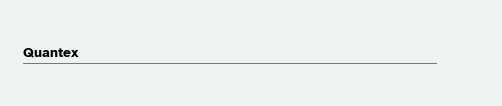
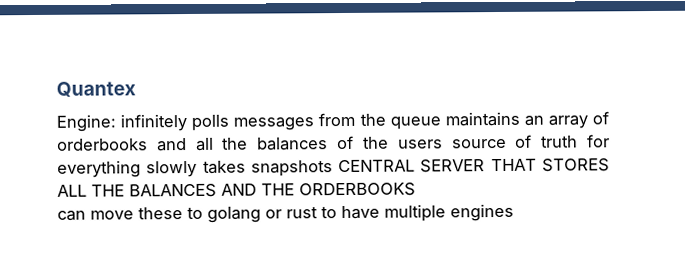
+ Engine: infinitely polls messages from the queue maintains an array of orderbooks and all the balances of the users source of truth for everything slowly takes snapshots CENTRAL SERVER THAT STORES ALL THE BALANCES AND THE ORDERBOOKS
+ can move these to golang or rust to have multiple engines

